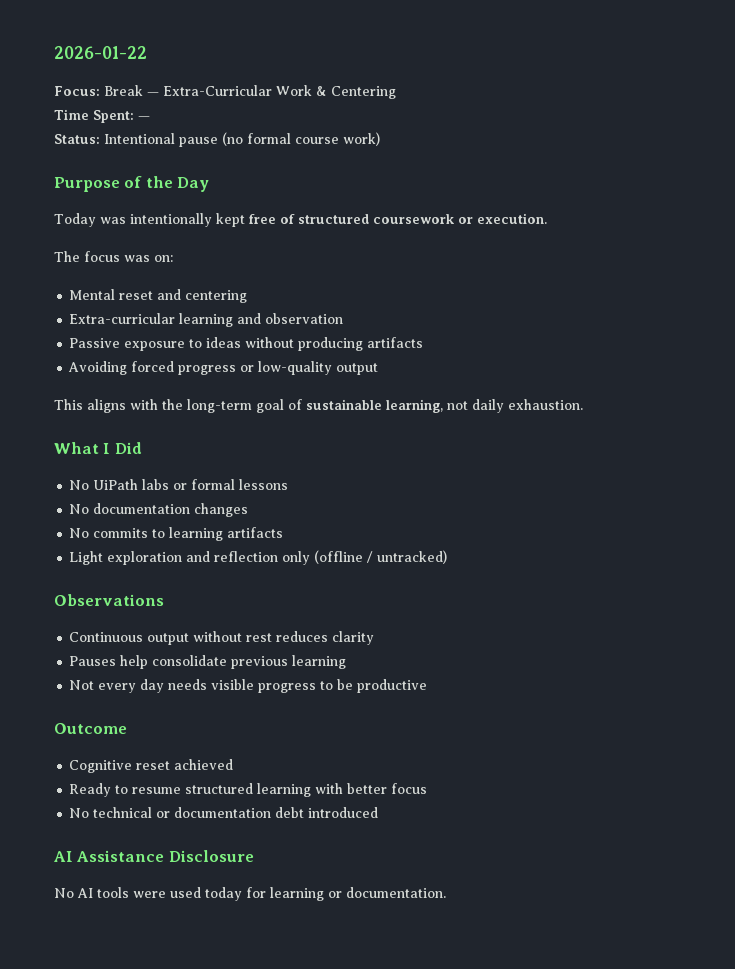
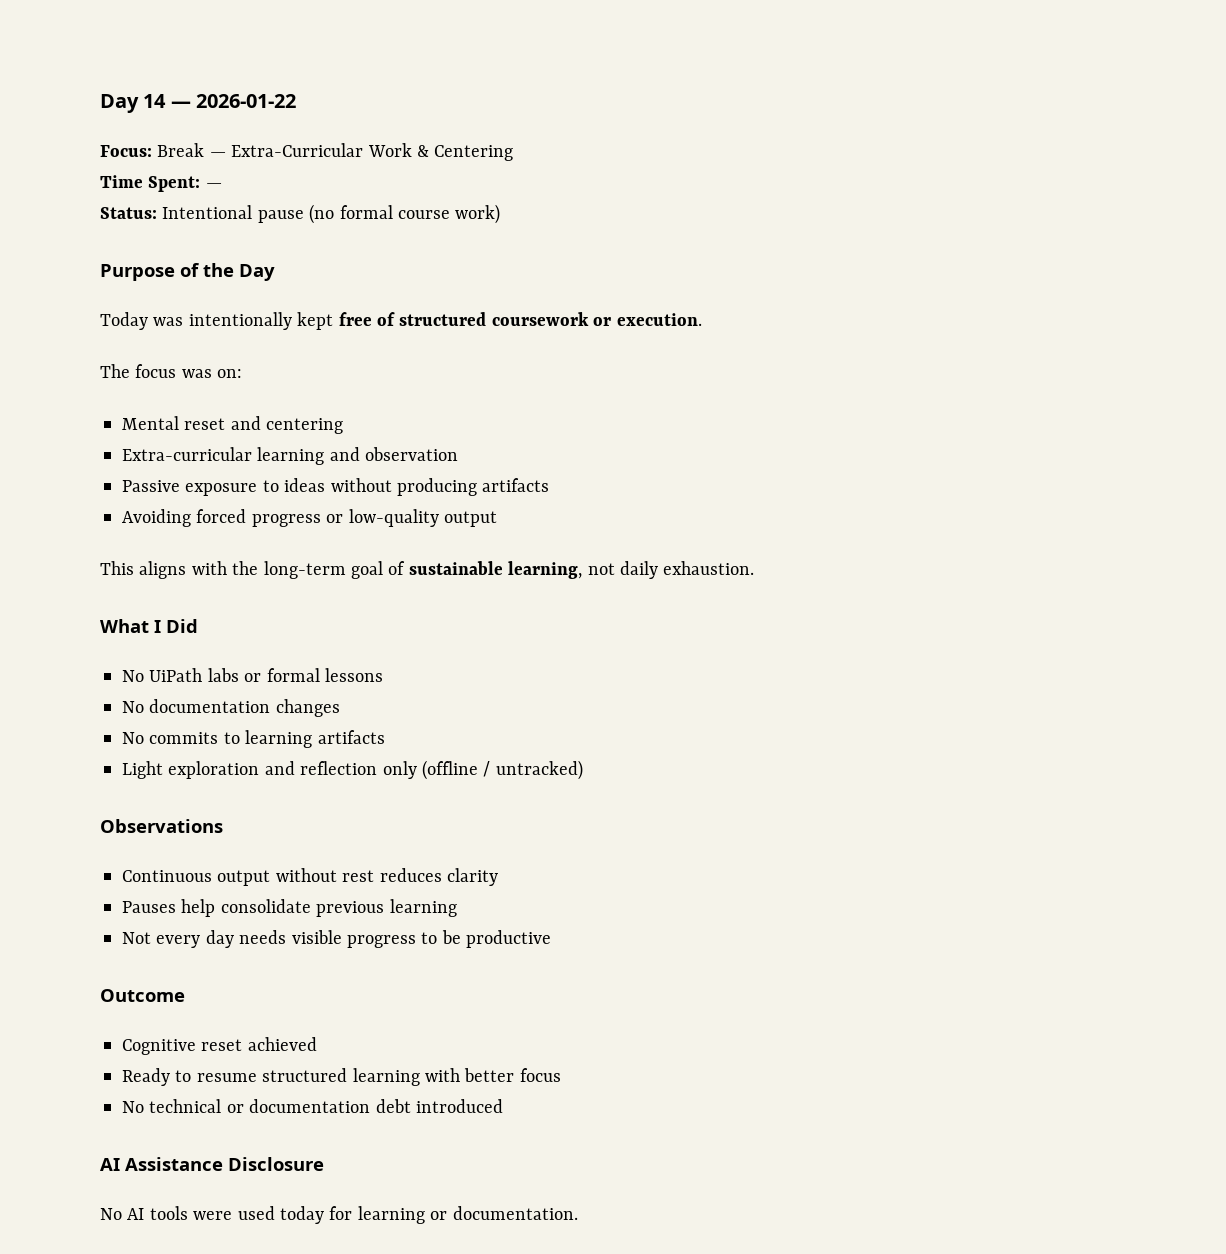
- 2026-01-22
+ Day 14 — 2026-01-22

